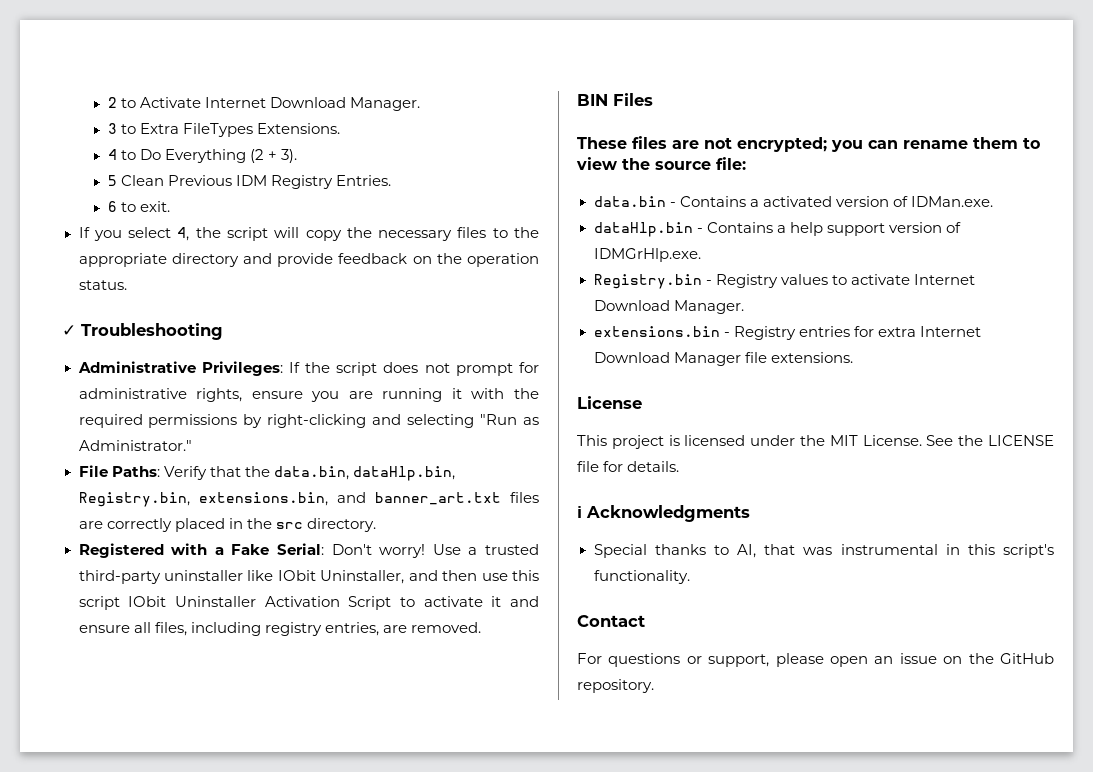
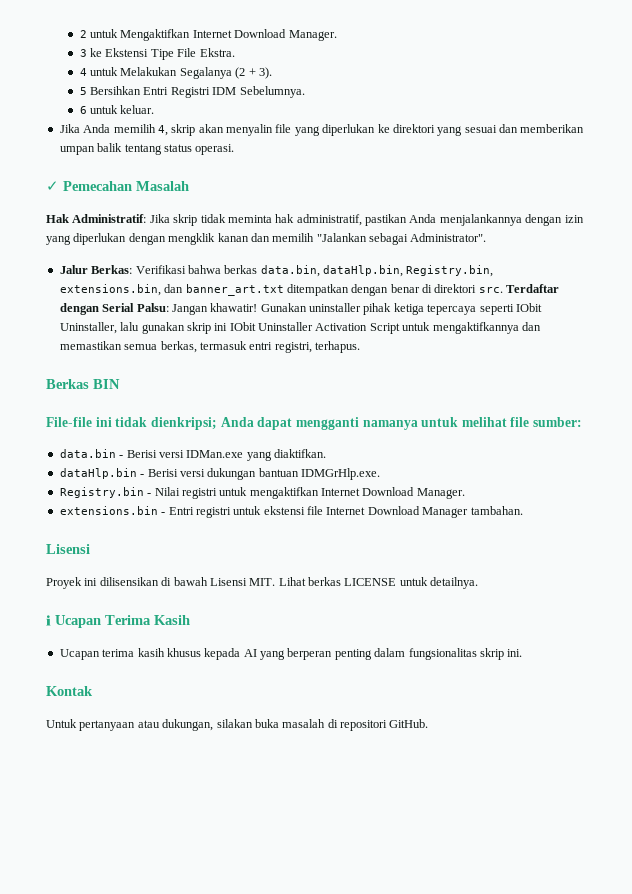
- 2 to Activate Internet Download Manager.
+ 2 untuk Mengaktifkan Internet Download Manager.
- 3 to Extra FileTypes Extensions.
- 4 to Do Everything (2 + 3).
- 5 Clean Previous IDM Registry Entries.
- 6 to exit.
- If you select 4, the script will copy the necessary files to the appropriate directory and provide feedback on the operation status.
- ✓ Troubleshooting
- Administrative Privileges: If the script does not prompt for administrative rights, ensure you are running it with the required permissions by right-clicking and selecting "Run as Administrator."
- File Paths: Verify that the data.bin, dataHlp.bin, Registry.bin, extensions.bin, and banner_art.txt files are correctly placed in the src directory.
- Registered with a Fake Serial: Don't worry! Use a trusted third-party uninstaller like IObit Uninstaller, and then use this script IObit Uninstaller Activation Script to activate it and ensure all files, including registry entries, are removed.
- BIN Files
- These files are not encrypted; you can rename them to view the source file:
- data.bin - Contains a activated version of IDMan.exe.
- dataHlp.bin - Contains a help support version of IDMGrHlp.exe.
+ 3 ke Ekstensi Tipe File Ekstra.
+ 4 untuk Melakukan Segalanya (2 + 3).
+ 5 Bersihkan Entri Registri IDM Sebelumnya.
+ 6 untuk keluar.
+ Jika Anda memilih 4, skrip akan menyalin file yang diperlukan ke direktori yang sesuai dan memberikan umpan balik tentang status operasi.
+ ✓ Pemecahan Masalah
+ Hak Administratif: Jika skrip tidak meminta hak administratif, pastikan Anda menjalankannya dengan izin yang diperlukan dengan mengklik kanan dan memilih "Jalankan sebagai Administrator".
+ Jalur Berkas: Verifikasi bahwa berkas data.bin, dataHlp.bin, Registry.bin, extensions.bin, dan banner_art.txt ditempatkan dengan benar di direktori src. Terdaftar dengan Serial Palsu: Jangan khawatir! Gunakan uninstaller pihak ketiga tepercaya seperti IObit Uninstaller, lalu gunakan skrip ini IObit Uninstaller Activation Script untuk mengaktifkannya dan memastikan semua berkas, termasuk entri registri, terhapus.
+ Berkas BIN
+ File-file ini tidak dienkripsi; Anda dapat mengganti namanya untuk melihat file sumber:
+ data.bin - Berisi versi IDMan.exe yang diaktifkan.
+ dataHlp.bin - Berisi versi dukungan bantuan IDMGrHlp.exe.
- Registry.bin - Registry values to activate Internet Download Manager.
+ Registry.bin - Nilai registri untuk mengaktifkan Internet Download Manager.
- extensions.bin - Registry entries for extra Internet Download Manager file extensions.
- License
- This project is licensed under the MIT License. See the LICENSE file for details.
- ℹ Acknowledgments
- Special thanks to AI, that was instrumental in this script's functionality.
- Contact
- For questions or support, please open an issue on the GitHub repository.
+ extensions.bin - Entri registri untuk ekstensi file Internet Download Manager tambahan.
+ Lisensi
+ Proyek ini dilisensikan di bawah Lisensi MIT. Lihat berkas LICENSE untuk detailnya.
+ ℹ Ucapan Terima Kasih
+ Ucapan terima kasih khusus kepada AI yang berperan penting dalam fungsionalitas skrip ini.
+ Kontak
+ Untuk pertanyaan atau dukungan, silakan buka masalah di repositori GitHub.

